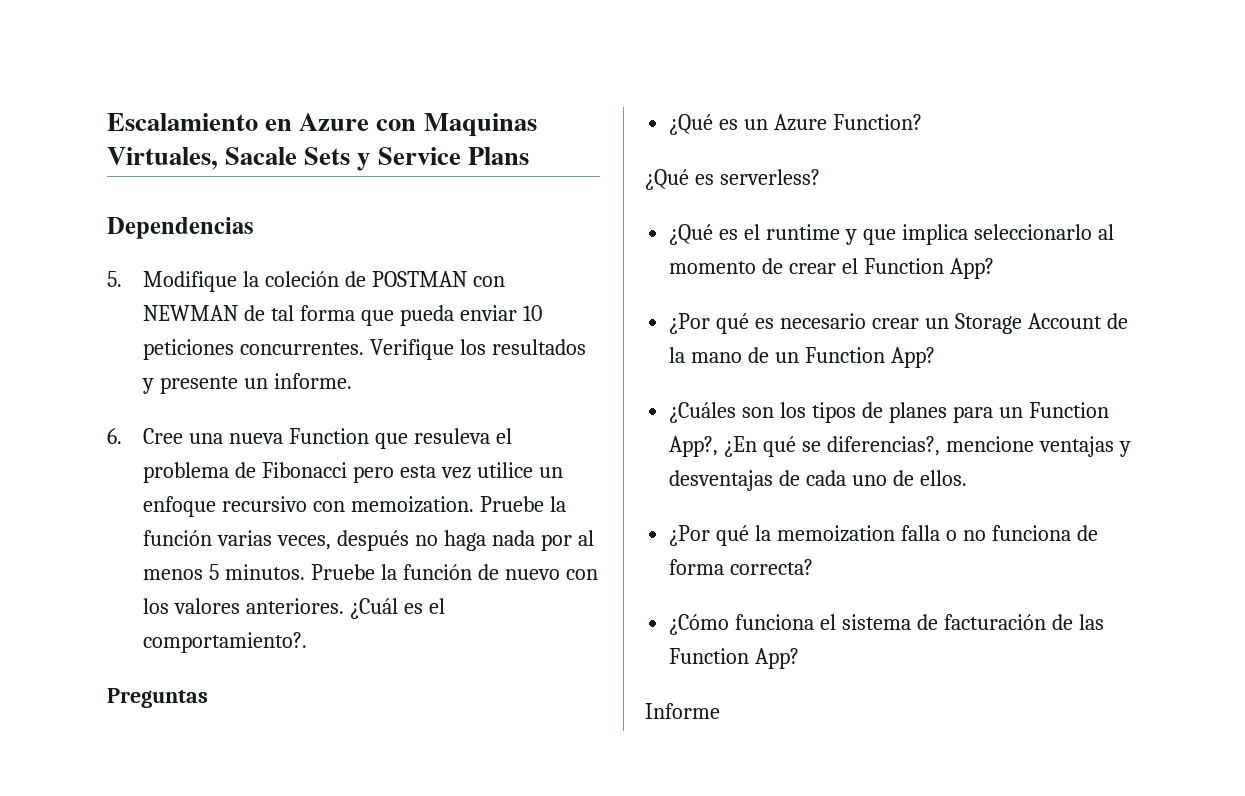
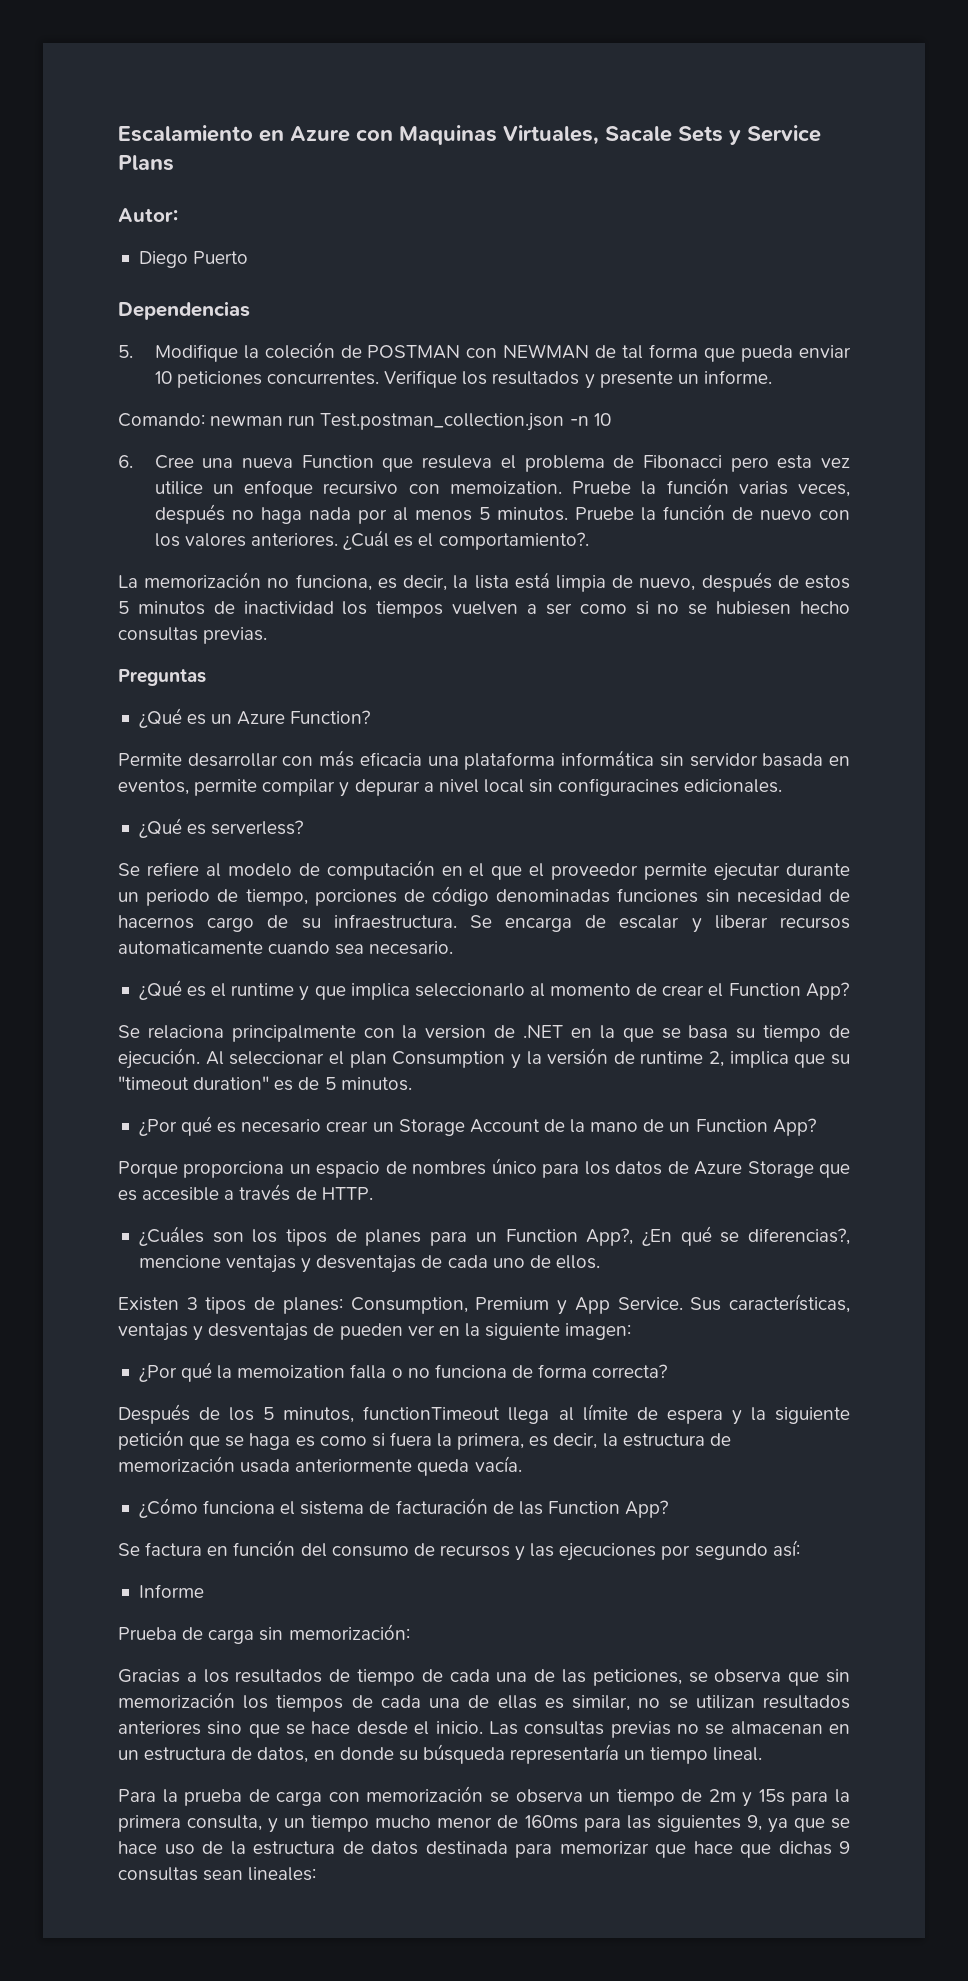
+ Autor:
+ Diego Puerto
+ Comando: newman run Test.postman_collection.json -n 10
+ La memorización no funciona, es decir, la lista está limpia de nuevo, después de estos 5 minutos de inactividad los tiempos vuelven a ser como si no se hubiesen hecho consultas previas.
+ Permite desarrollar con más eficacia una plataforma informática sin servidor basada en eventos, permite compilar y depurar a nivel local sin configuracines edicionales.
  ¿Qué es serverless?
+ Se refiere al modelo de computación en el que el proveedor permite ejecutar durante un periodo de tiempo, porciones de código denominadas funciones sin necesidad de hacernos cargo de su infraestructura. Se encarga de escalar y liberar recursos automaticamente cuando sea necesario.
+ Se relaciona principalmente con la version de .NET en la que se basa su tiempo de ejecución. Al seleccionar el plan Consumption y la versión de runtime 2, implica que su "timeout duration" es de 5 minutos.
+ Porque proporciona un espacio de nombres único para los datos de Azure Storage que es accesible a través de HTTP.
+ Existen 3 tipos de planes: Consumption, Premium y App Service. Sus características, ventajas y desventajas de pueden ver en la siguiente imagen:
+ Después de los 5 minutos, functionTimeout llega al límite de espera y la siguiente petición que se haga es como si fuera la primera, es decir, la estructura de memorización usada anteriormente queda vacía.
+ Se factura en función del consumo de recursos y las ejecuciones por segundo así:
  Informe
+ Prueba de carga sin memorización:
+ Gracias a los resultados de tiempo de cada una de las peticiones, se observa que sin memorización los tiempos de cada una de ellas es similar, no se utilizan resultados anteriores sino que se hace desde el inicio. Las consultas previas no se almacenan en un estructura de datos, en donde su búsqueda representaría un tiempo lineal.
+ Para la prueba de carga con memorización se observa un tiempo de 2m y 15s para la primera consulta, y un tiempo mucho menor de 160ms para las siguientes 9, ya que se hace uso de la estructura de datos destinada para memorizar que hace que dichas 9 consultas sean lineales:

